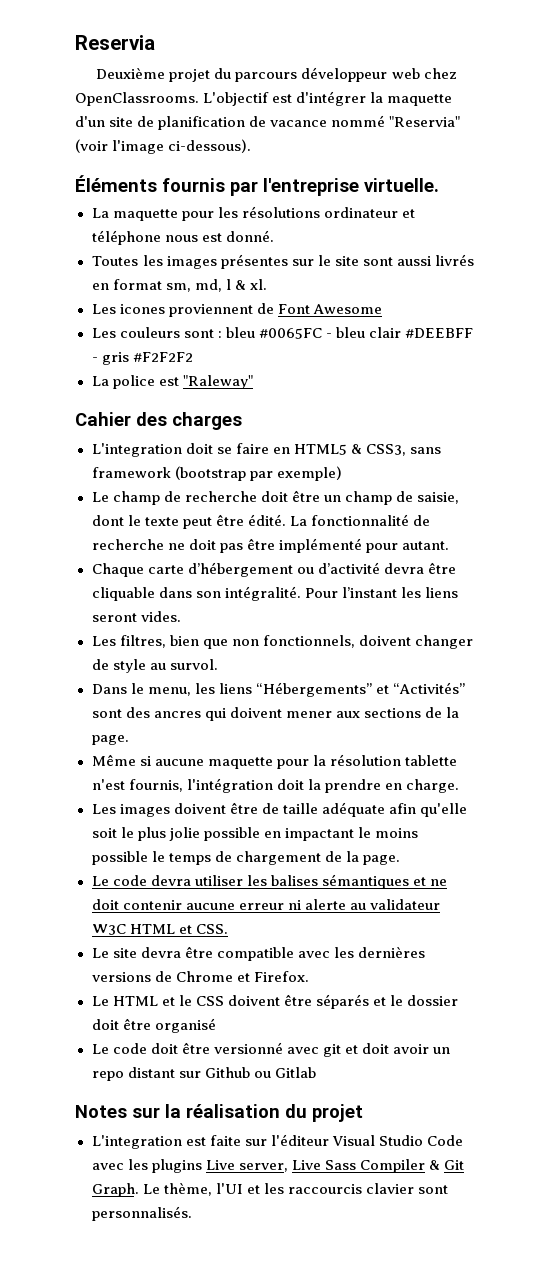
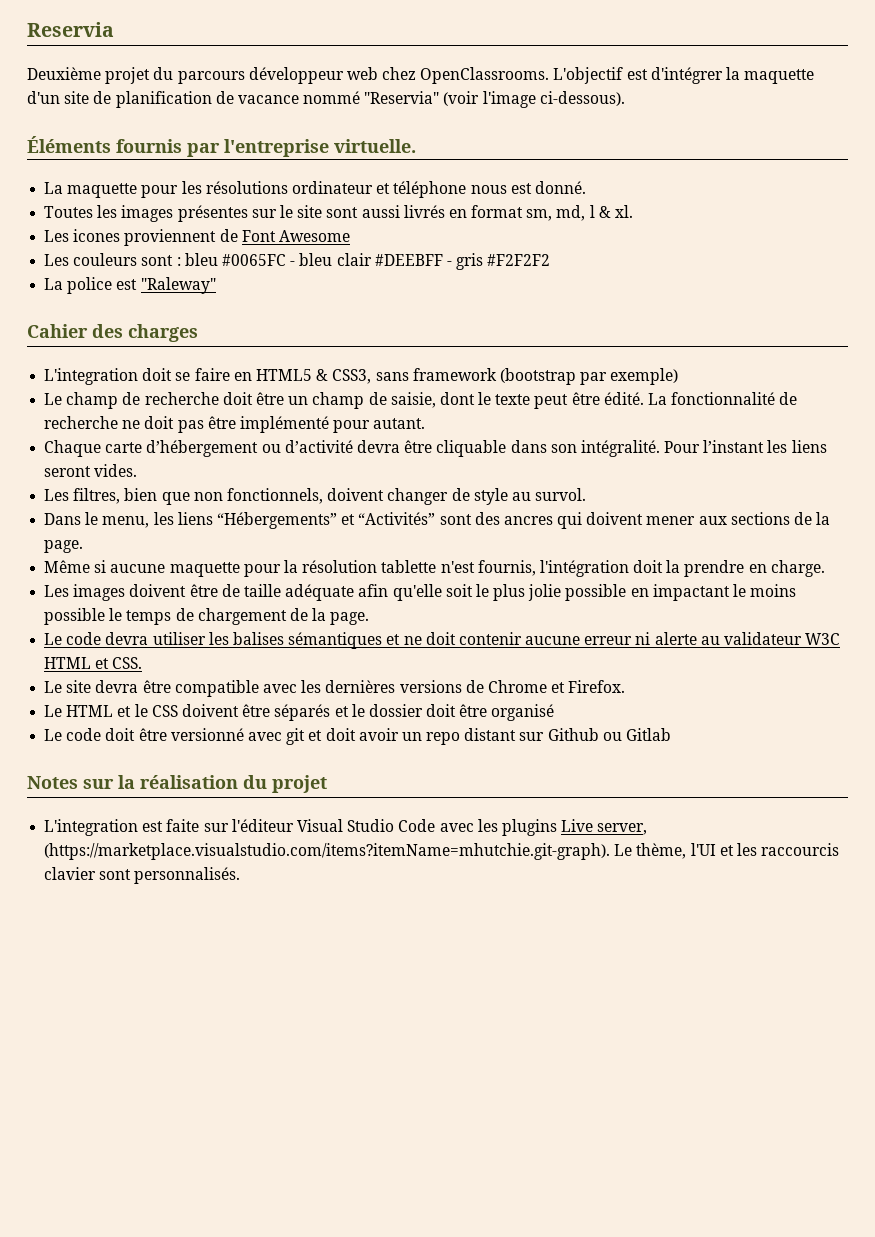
- L'integration est faite sur l'éditeur Visual Studio Code avec les plugins Live server, Live Sass Compiler & Git Graph. Le thème, l'UI et les raccourcis clavier sont personnalisés.
+ L'integration est faite sur l'éditeur Visual Studio Code avec les plugins Live server, (https://marketplace.visualstudio.com/items?itemName=mhutchie.git-graph). Le thème, l'UI et les raccourcis clavier sont personnalisés.

